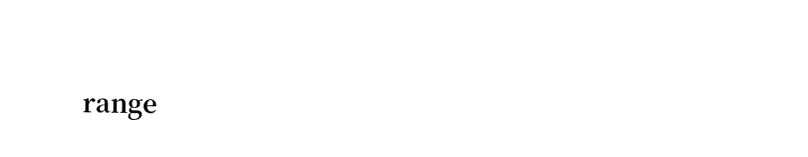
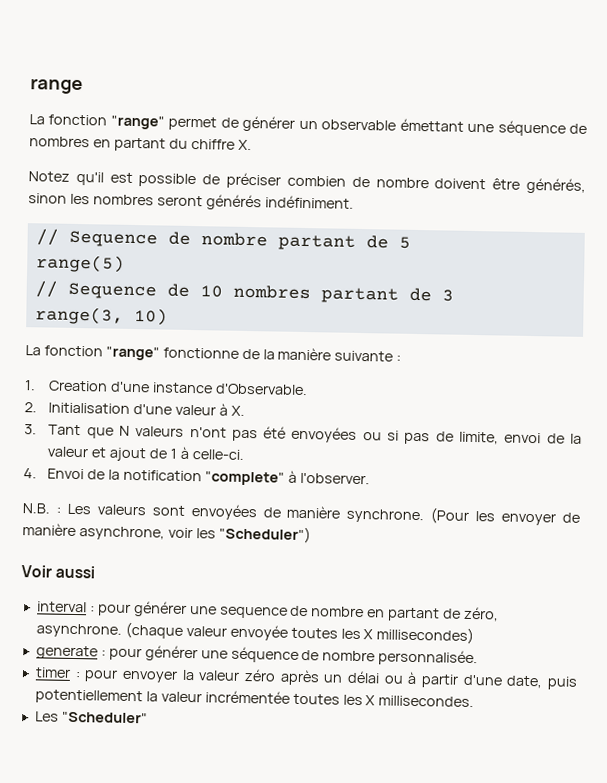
+ La fonction "range" permet de générer un observable émettant une séquence de nombres en partant du chiffre X.
+ Notez qu'il est possible de préciser combien de nombre doivent être générés, sinon les nombres seront générés indéfiniment.
+ // Sequence de nombre partant de 5
+ range(5)
+ // Sequence de 10 nombres partant de 3
+ range(3, 10)
+ La fonction "range" fonctionne de la manière suivante :
+ 1. Creation d'une instance d'Observable.
+ 2. Initialisation d'une valeur à X.
+ 3. Tant que N valeurs n'ont pas été envoyées ou si pas de limite, envoi de la valeur et ajout de 1 à celle-ci.
+ 4. Envoi de la notification "complete" à l'observer.
+ N.B. : Les valeurs sont envoyées de manière synchrone. (Pour les envoyer de manière asynchrone, voir les "Scheduler")
+ Voir aussi
+ interval : pour générer une sequence de nombre en partant de zéro, asynchrone. (chaque valeur envoyée toutes les X millisecondes)
+ generate : pour générer une séquence de nombre personnalisée.
+ timer : pour envoyer la valeur zéro après un délai ou à partir d'une date, puis potentiellement la valeur incrémentée toutes les X millisecondes.
+ Les "Scheduler"

